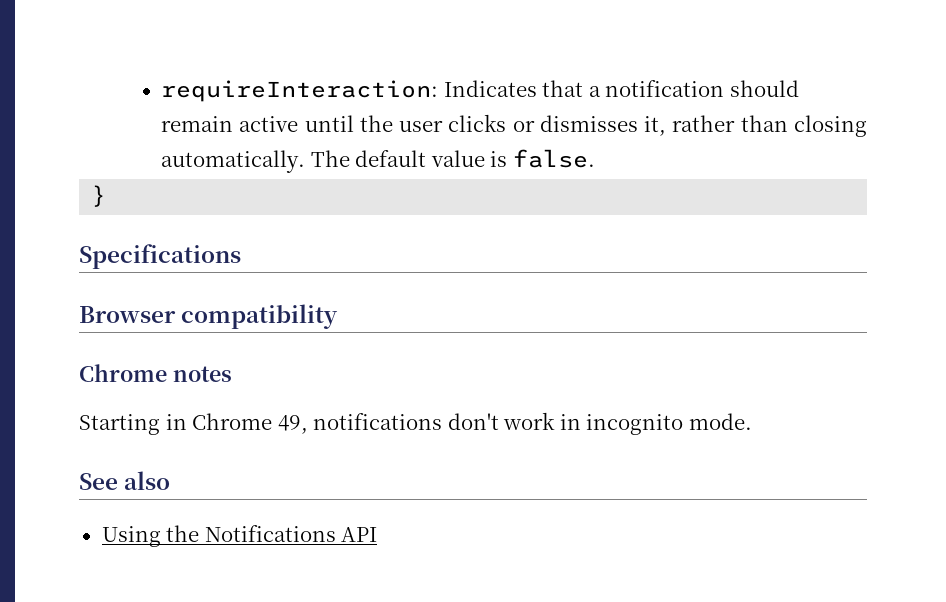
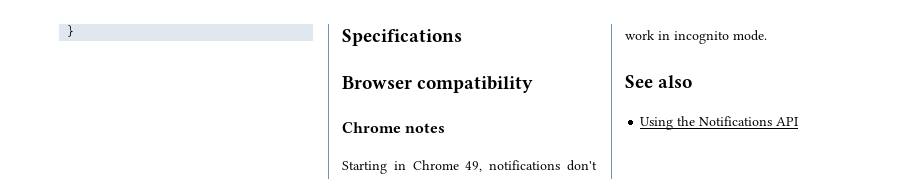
- requireInteraction: Indicates that a notification should remain active until the user clicks or dismisses it, rather than closing automatically. The default value is false.

